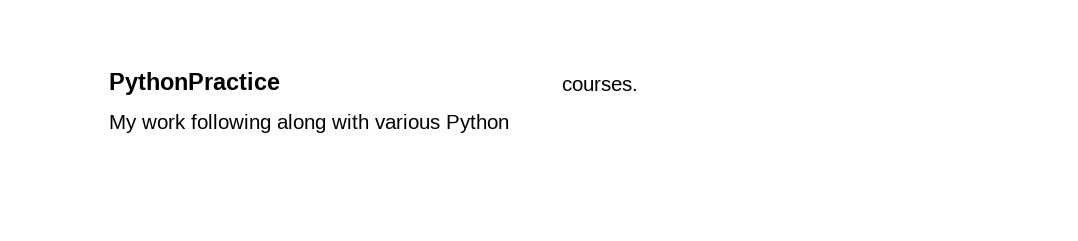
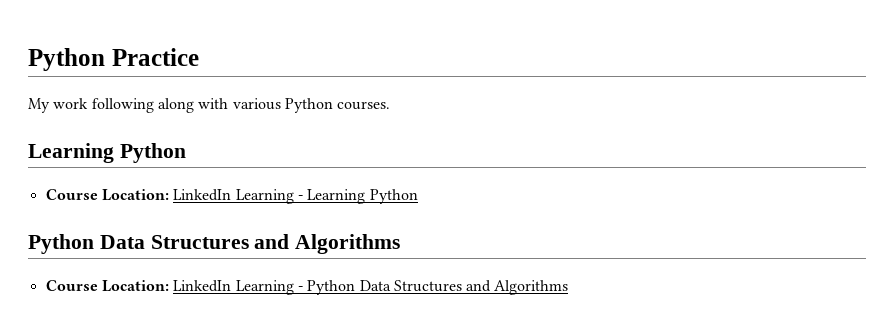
- PythonPractice
+ Python Practice
  My work following along with various Python courses.
+ Learning Python
+ Course Location: LinkedIn Learning - Learning Python
+ Python Data Structures and Algorithms
+ Course Location: LinkedIn Learning - Python Data Structures and Algorithms

